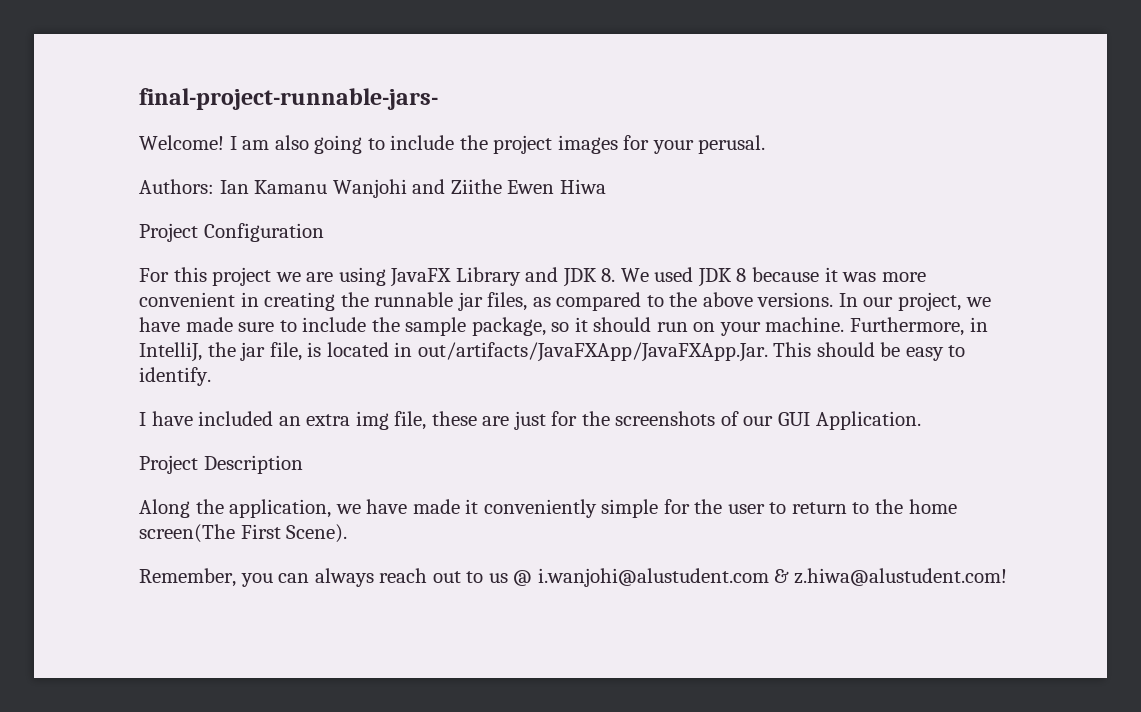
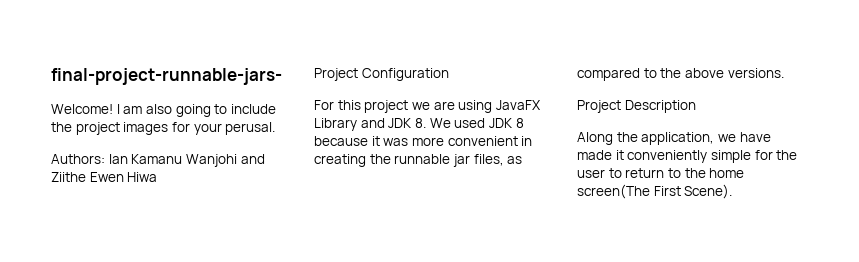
- In our project, we have made sure to include the sample package, so it should run on your machine. Furthermore, in IntelliJ, the jar file, is located in out/artifacts/JavaFXApp/JavaFXApp.Jar. This should be easy to identify.
- I have included an extra img file, these are just for the screenshots of our GUI Application.
- Remember, you can always reach out to us @ i.wanjohi@alustudent.com & z.hiwa@alustudent.com!

